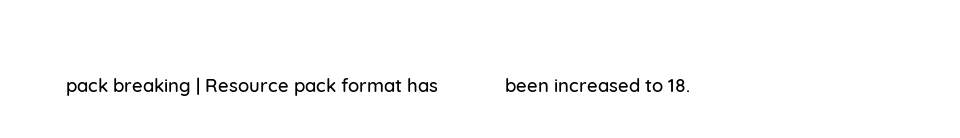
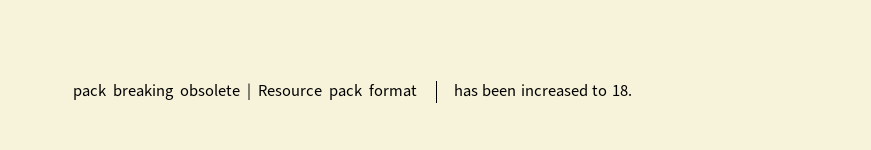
- pack breaking | Resource pack format has been increased to 18.
+ pack breaking obsolete | Resource pack format has been increased to 18.

